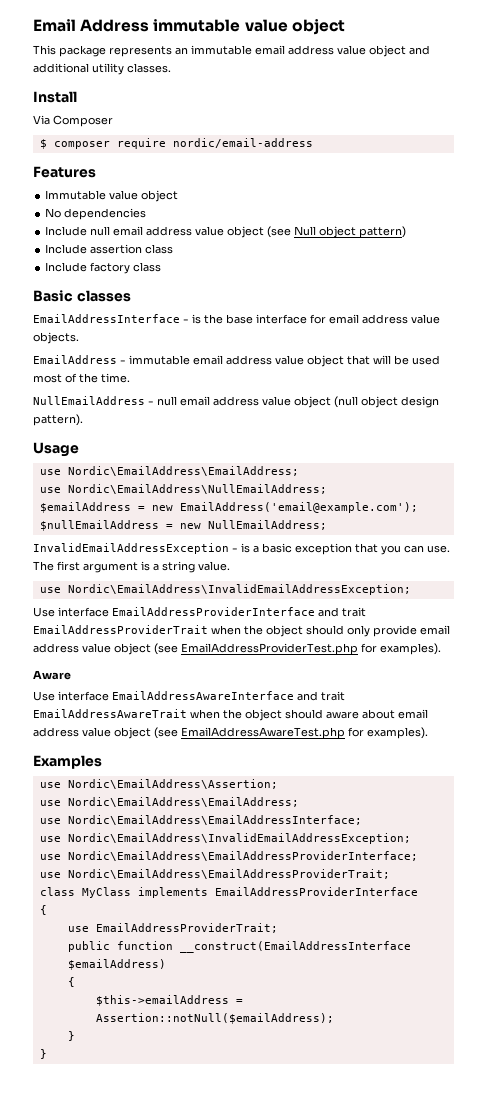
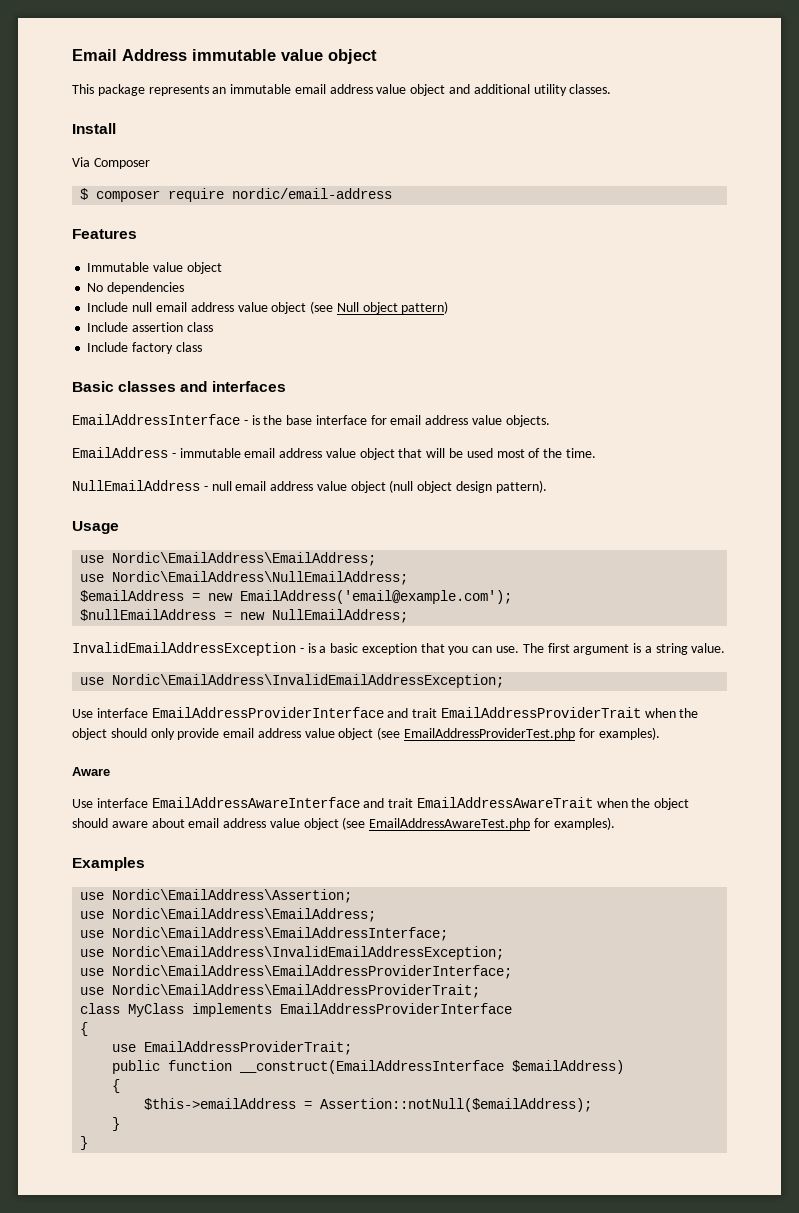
- Basic classes
+ Basic classes and interfaces

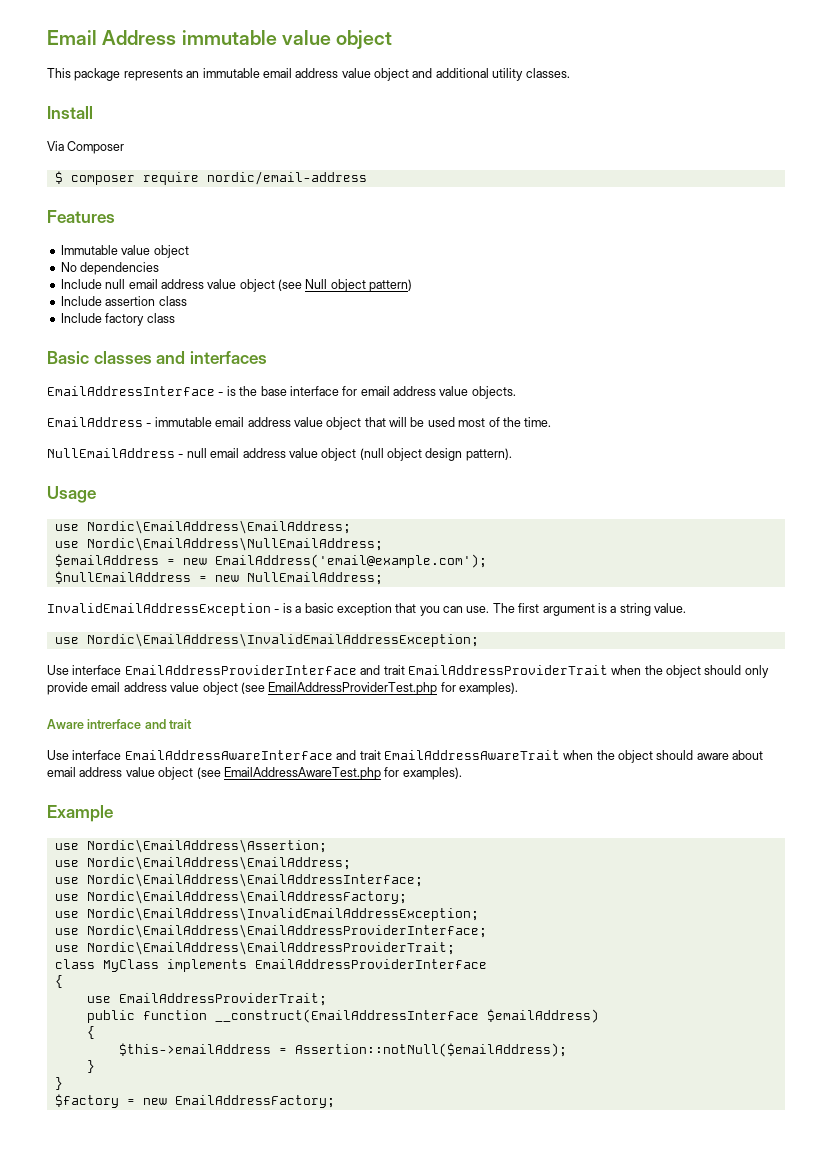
- Aware
+ Aware intrerface and trait
- Examples
+ Example
+ use Nordic\EmailAddress\EmailAddressFactory;
+ $factory = new EmailAddressFactory;

